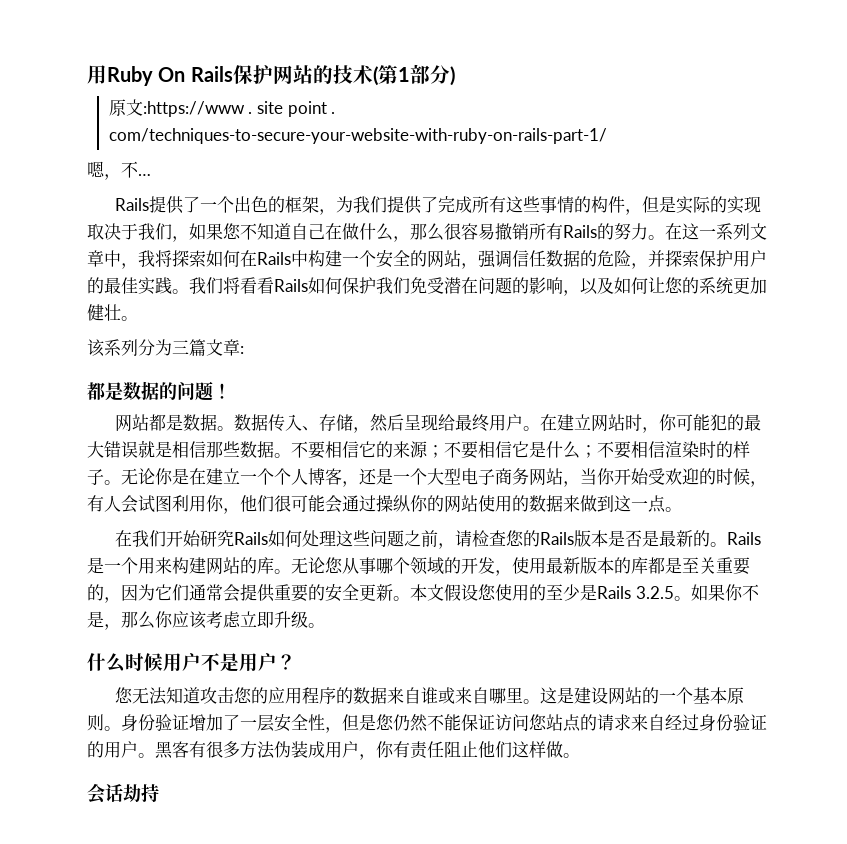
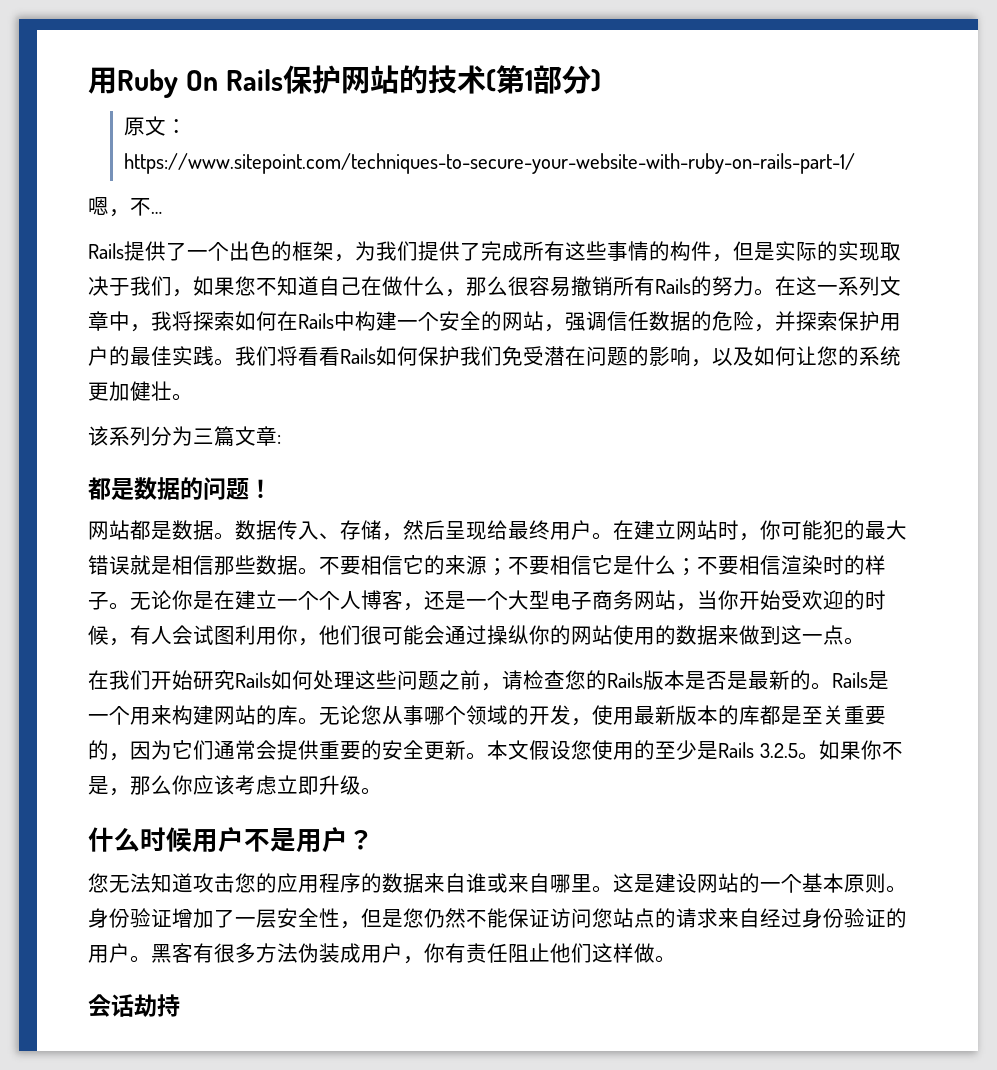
- 原文:https://www . site point . com/techniques-to-secure-your-website-with-ruby-on-rails-part-1/
+ 原文：https://www.sitepoint.com/techniques-to-secure-your-website-with-ruby-on-rails-part-1/

